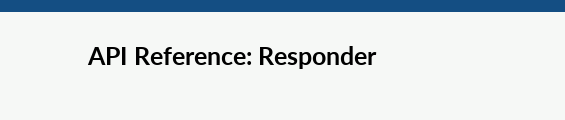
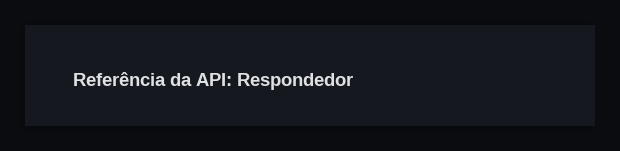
- API Reference: Responder
+ Referência da API: Respondedor

